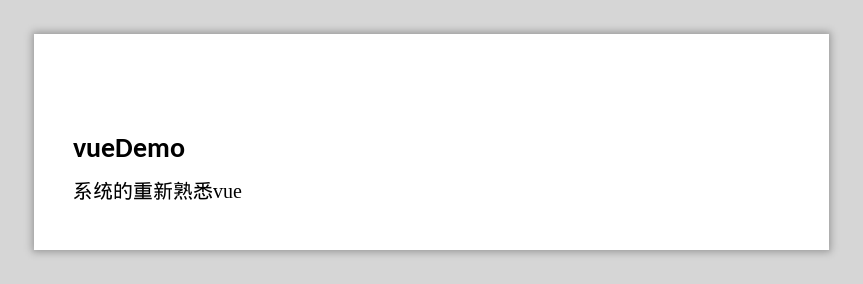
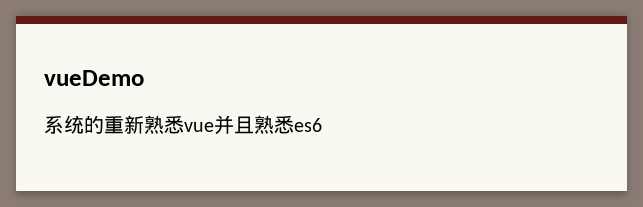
- 系统的重新熟悉vue
+ 系统的重新熟悉vue并且熟悉es6

